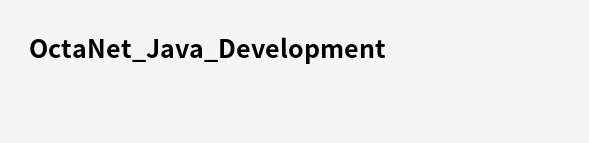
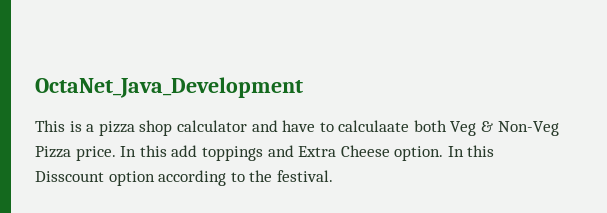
+ This is a pizza shop calculator and have to calculaate both Veg & Non-Veg Pizza price. In this add toppings and Extra Cheese option. In this Disscount option according to the festival.

